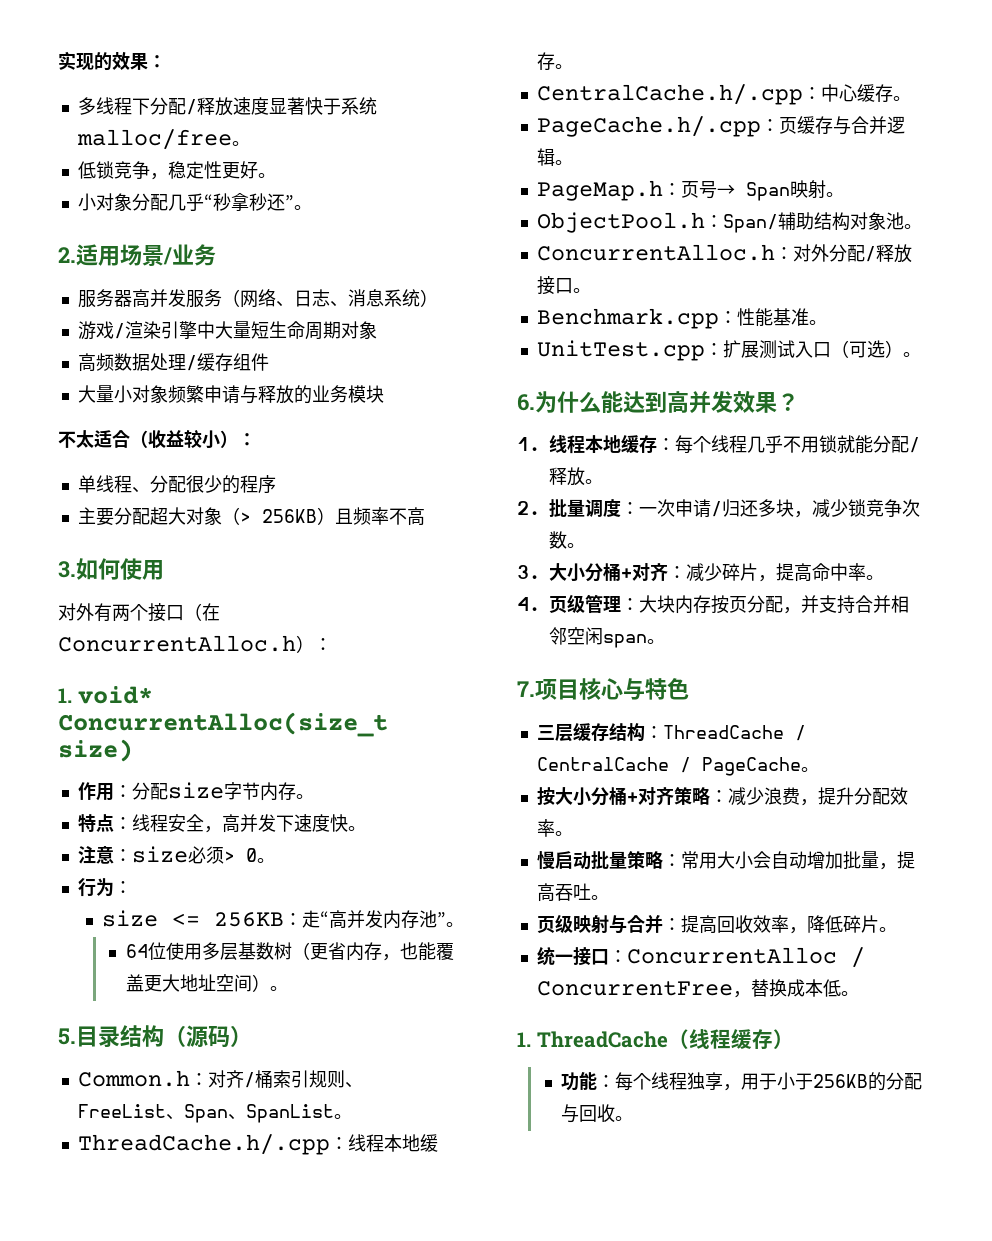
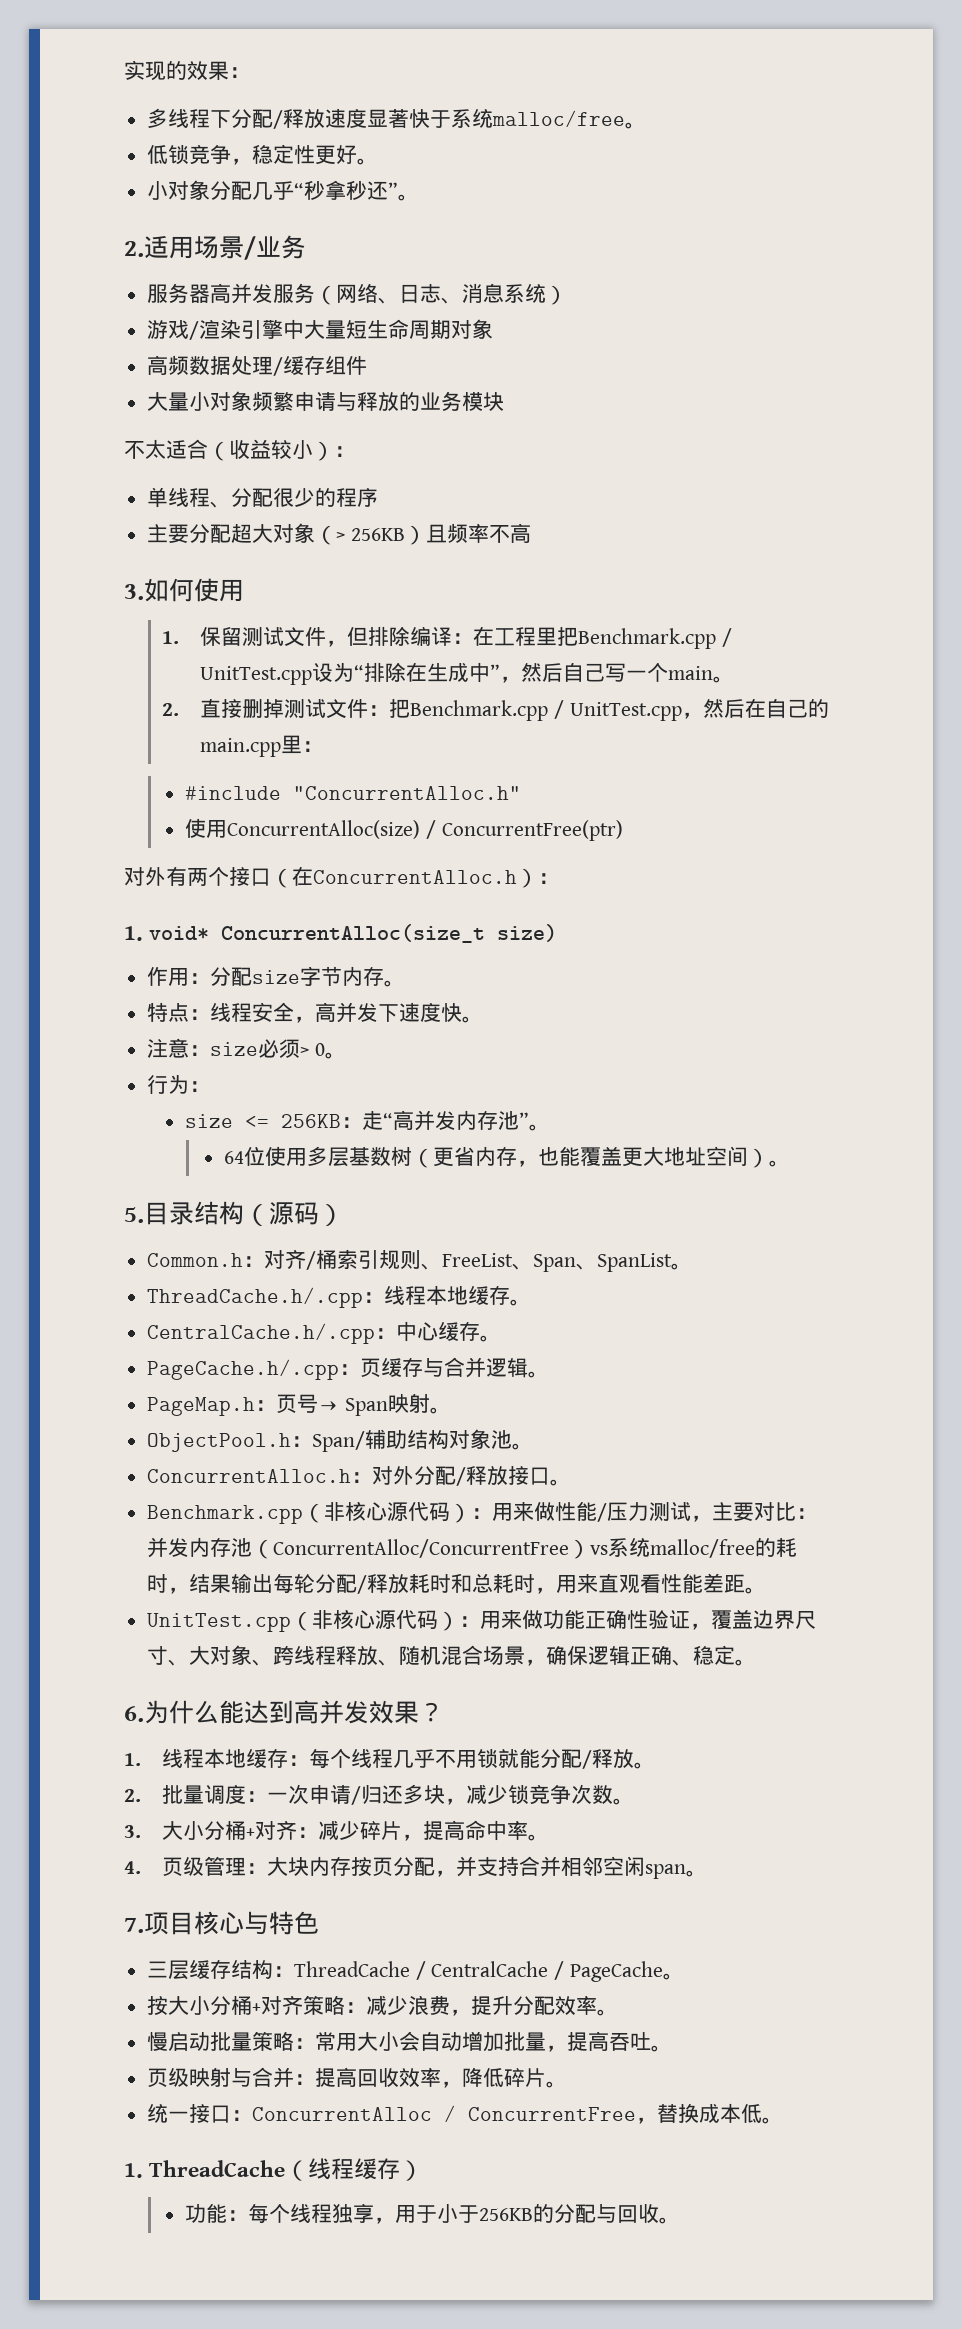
+ 1.保留测试文件，但排除编译：在工程里把Benchmark.cpp / UnitTest.cpp设为“排除在生成中”，然后自己写一个main。
+ 2.直接删掉测试文件：把Benchmark.cpp / UnitTest.cpp，然后在自己的main.cpp里：
+ #include "ConcurrentAlloc.h"
+ 使用ConcurrentAlloc(size) / ConcurrentFree(ptr)
- Benchmark.cpp：性能基准。
- UnitTest.cpp：扩展测试入口（可选）。
+ Benchmark.cpp（非核心源代码）：用来做性能/压力测试，主要对比：并发内存池（ConcurrentAlloc/ConcurrentFree）vs系统malloc/free的耗时，结果输出每轮分配/释放耗时和总耗时，用来直观看性能差距。
+ UnitTest.cpp（非核心源代码）：用来做功能正确性验证，覆盖边界尺寸、大对象、跨线程释放、随机混合场景，确保逻辑正确、稳定。

